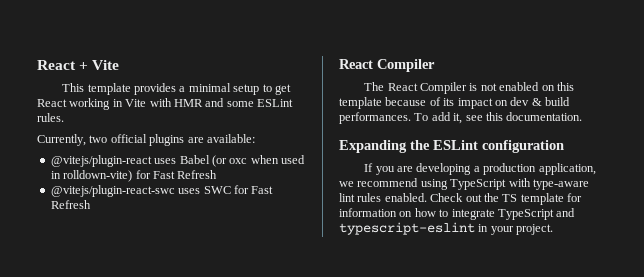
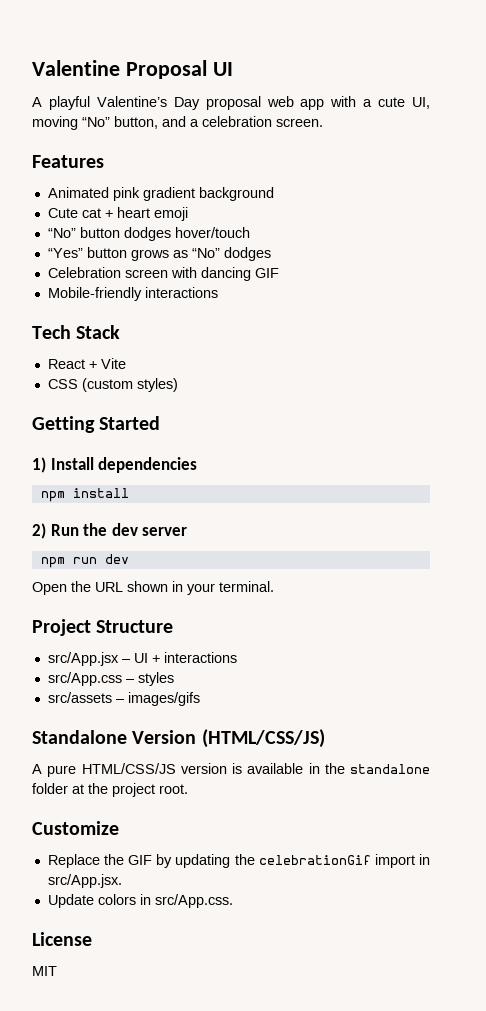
+ Valentine Proposal UI
+ A playful Valentine’s Day proposal web app with a cute UI, moving “No” button, and a celebration screen.
+ Features
+ Animated pink gradient background
+ Cute cat + heart emoji
+ “No” button dodges hover/touch
+ “Yes” button grows as “No” dodges
+ Celebration screen with dancing GIF
+ Mobile-friendly interactions
+ Tech Stack
  React + Vite
- This template provides a minimal setup to get React working in Vite with HMR and some ESLint rules.
- Currently, two official plugins are available:
- @vitejs/plugin-react uses Babel (or oxc when used in rolldown-vite) for Fast Refresh
- @vitejs/plugin-react-swc uses SWC for Fast Refresh
- React Compiler
- The React Compiler is not enabled on this template because of its impact on dev & build performances. To add it, see this documentation.
- Expanding the ESLint configuration
- If you are developing a production application, we recommend using TypeScript with type-aware lint rules enabled. Check out the TS template for information on how to integrate TypeScript and typescript-eslint in your project.
+ CSS (custom styles)
+ Getting Started
+ 1) Install dependencies
+ npm install
+ 2) Run the dev server
+ npm run dev
+ Open the URL shown in your terminal.
+ Project Structure
+ src/App.jsx – UI + interactions
+ src/App.css – styles
+ src/assets – images/gifs
+ Standalone Version (HTML/CSS/JS)
+ A pure HTML/CSS/JS version is available in the standalone folder at the project root.
+ Customize
+ Replace the GIF by updating the celebrationGif import in src/App.jsx.
+ Update colors in src/App.css.
+ License
+ MIT

